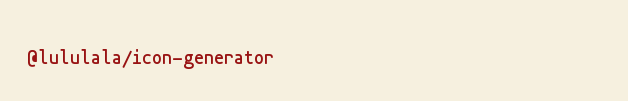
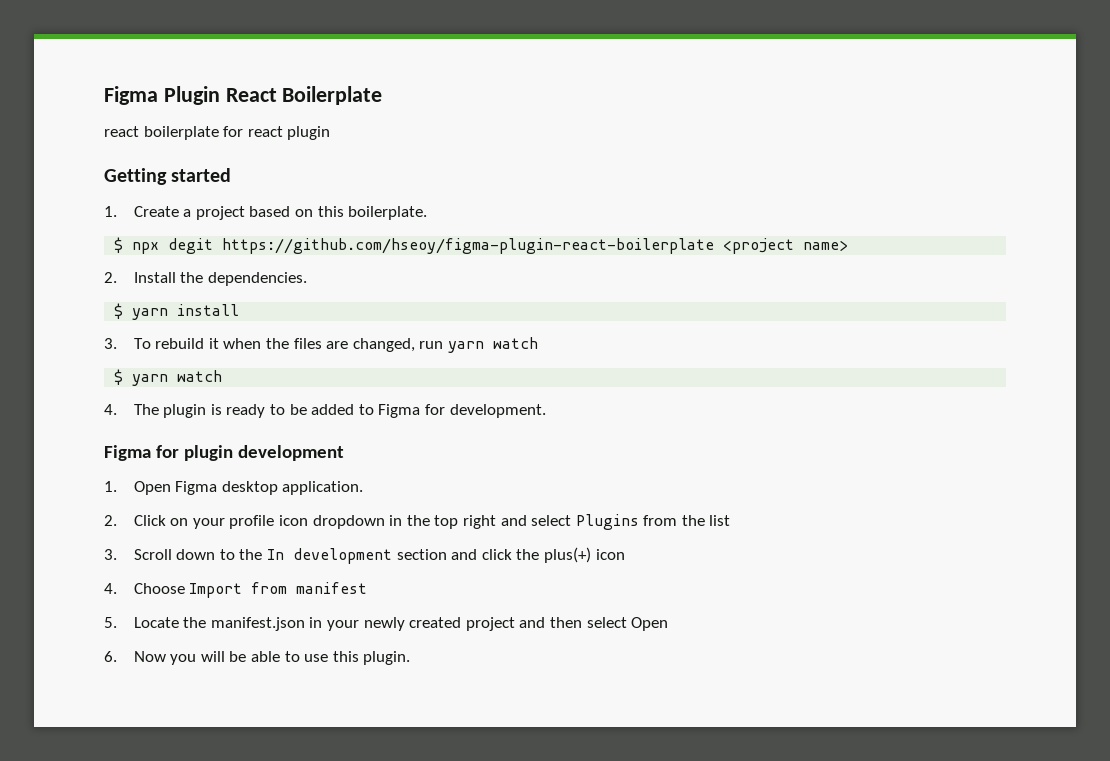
- @lululala/icon-generator
+ Figma Plugin React Boilerplate
+ react boilerplate for react plugin
+ Getting started
+ 1. Create a project based on this boilerplate.
+ $ npx degit https://github.com/hseoy/figma-plugin-react-boilerplate <project name>
+ 2. Install the dependencies.
+ $ yarn install
+ 3. To rebuild it when the files are changed, run yarn watch
+ $ yarn watch
+ 4. The plugin is ready to be added to Figma for development.
+ Figma for plugin development
+ 1. Open Figma desktop application.
+ 2. Click on your profile icon dropdown in the top right and select Plugins from the list
+ 3. Scroll down to the In development section and click the plus(+) icon
+ 4. Choose Import from manifest
+ 5. Locate the manifest.json in your newly created project and then select Open
+ 6. Now you will be able to use this plugin.

